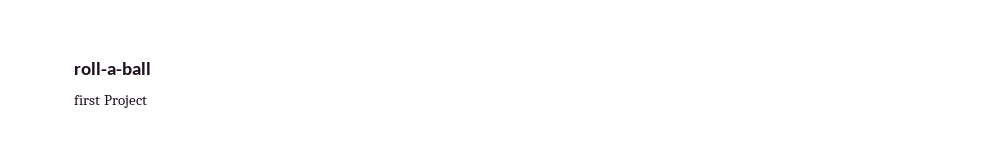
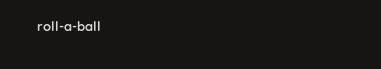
- first Project

